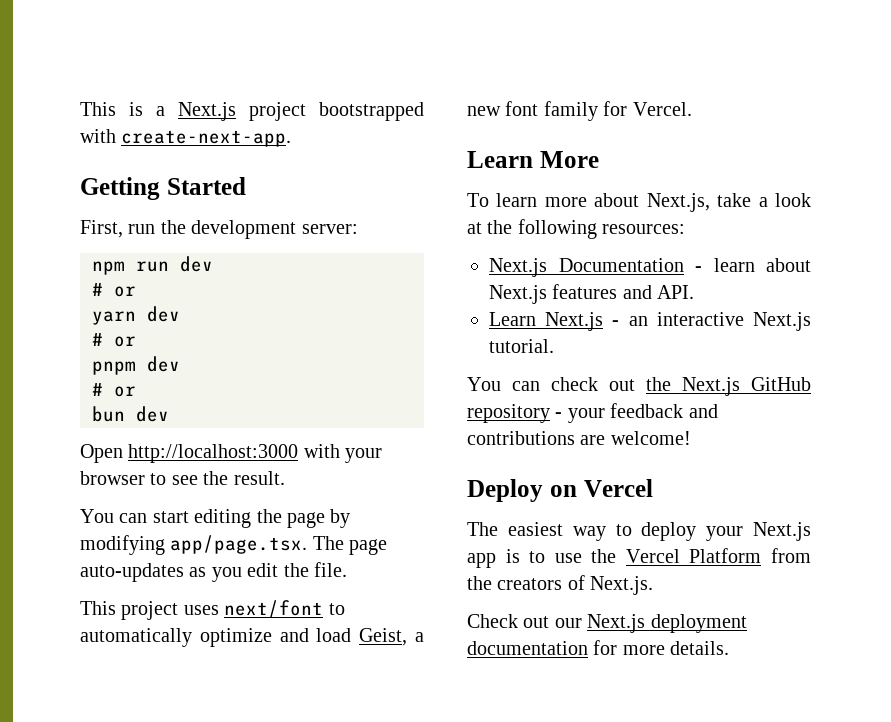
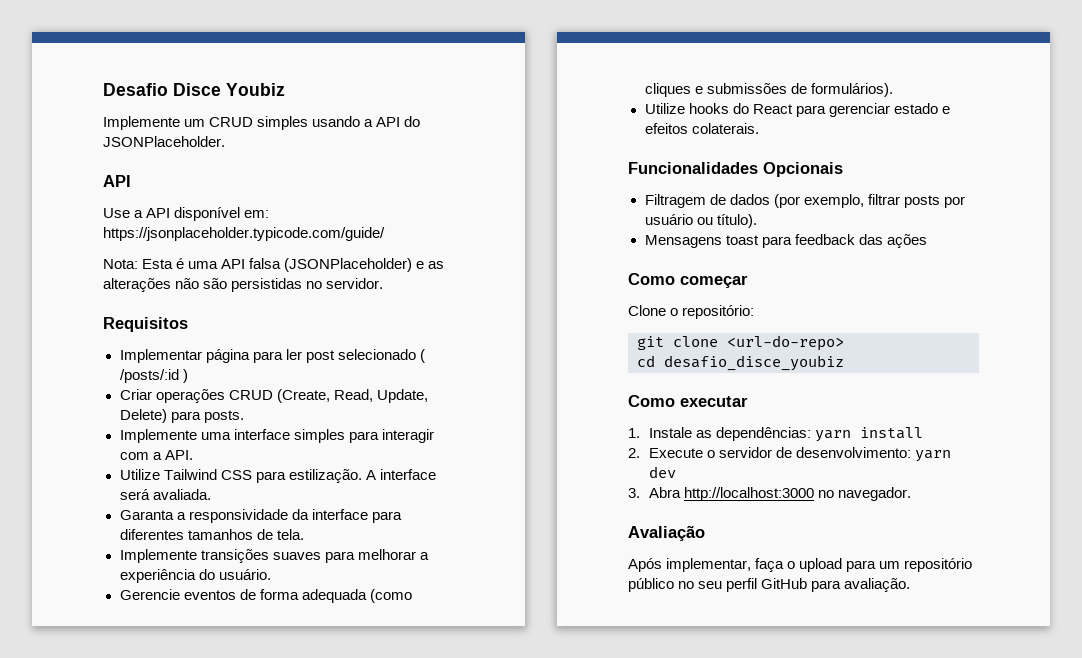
- This is a Next.js project bootstrapped with create-next-app.
- Getting Started
- First, run the development server:
- npm run dev
- # or
- yarn dev
- # or
- pnpm dev
- # or
- bun dev
- Open http://localhost:3000 with your browser to see the result.
- You can start editing the page by modifying app/page.tsx. The page auto-updates as you edit the file.
- This project uses next/font to automatically optimize and load Geist, a new font family for Vercel.
- Learn More
- To learn more about Next.js, take a look at the following resources:
- Next.js Documentation - learn about Next.js features and API.
- Learn Next.js - an interactive Next.js tutorial.
- You can check out the Next.js GitHub repository - your feedback and contributions are welcome!
- Deploy on Vercel
- The easiest way to deploy your Next.js app is to use the Vercel Platform from the creators of Next.js.
- Check out our Next.js deployment documentation for more details.
+ Desafio Disce Youbiz
+ Implemente um CRUD simples usando a API do JSONPlaceholder.
+ API
+ Use a API disponível em: https://jsonplaceholder.typicode.com/guide/
+ Nota: Esta é uma API falsa (JSONPlaceholder) e as alterações não são persistidas no servidor.
+ Requisitos
+ Implementar página para ler post selecionado ( /posts/:id )
+ Criar operações CRUD (Create, Read, Update, Delete) para posts.
+ Implemente uma interface simples para interagir com a API.
+ Utilize Tailwind CSS para estilização. A interface será avaliada.
+ Garanta a responsividade da interface para diferentes tamanhos de tela.
+ Implemente transições suaves para melhorar a experiência do usuário.
+ Gerencie eventos de forma adequada (como cliques e submissões de formulários).
+ Utilize hooks do React para gerenciar estado e efeitos colaterais.
+ Funcionalidades Opcionais
+ Filtragem de dados (por exemplo, filtrar posts por usuário ou título).
+ Mensagens toast para feedback das ações
+ Como começar
+ Clone o repositório:
+ git clone <url-do-repo>
+ cd desafio_disce_youbiz
+ Como executar
+ 1. Instale as dependências: yarn install
+ 2. Execute o servidor de desenvolvimento: yarn dev
+ 3. Abra http://localhost:3000 no navegador.
+ Avaliação
+ Após implementar, faça o upload para um repositório público no seu perfil GitHub para avaliação.

